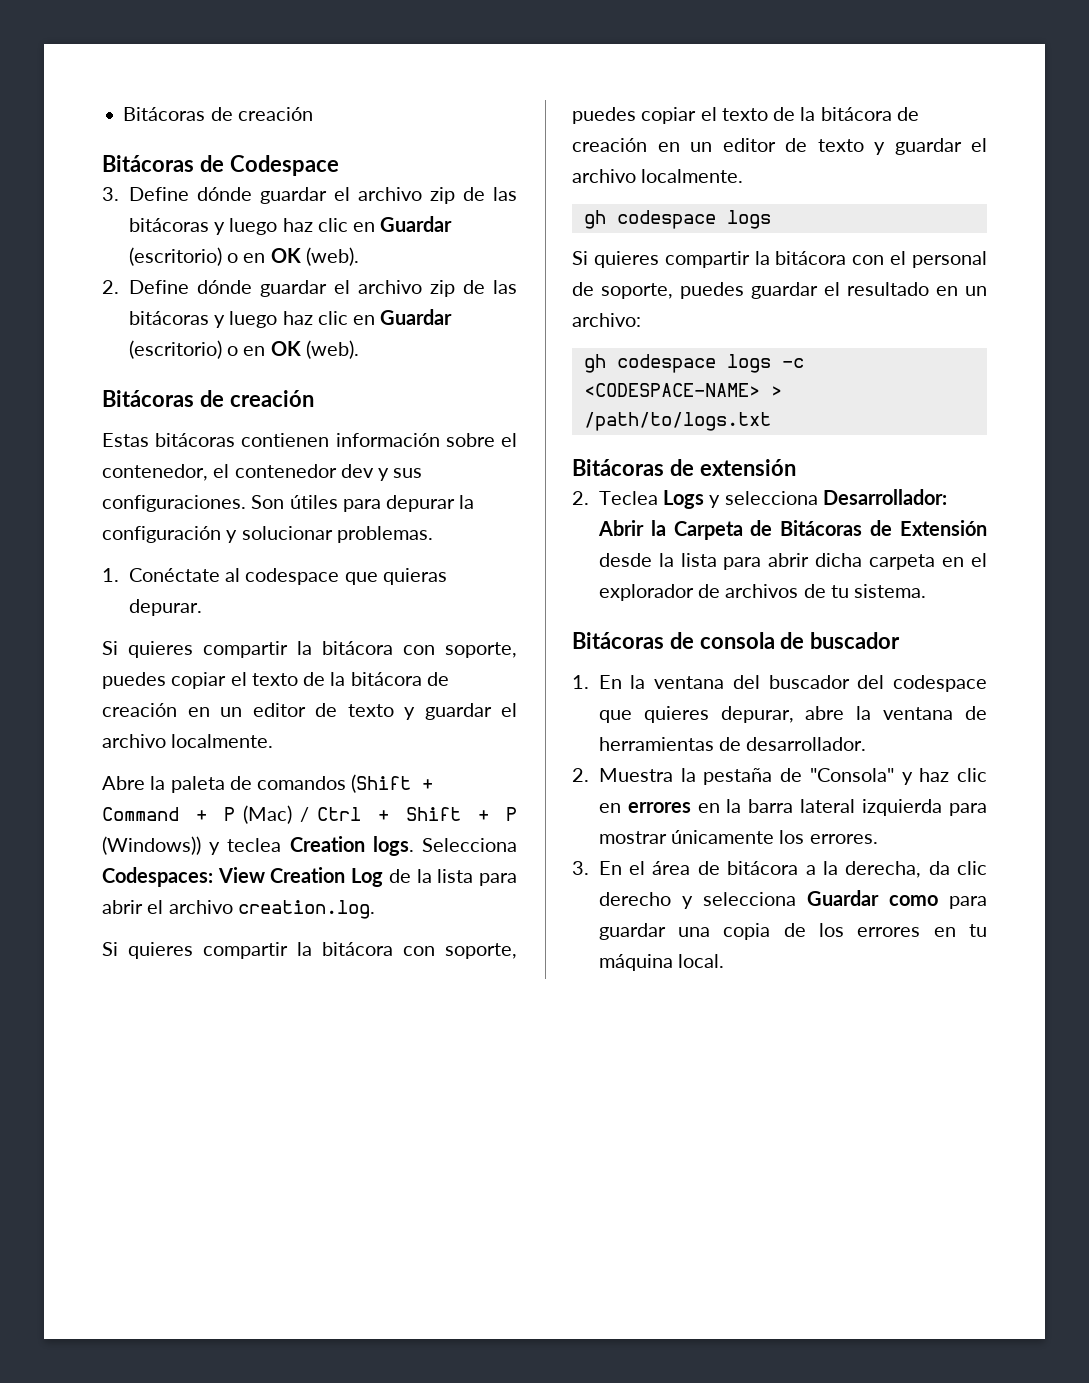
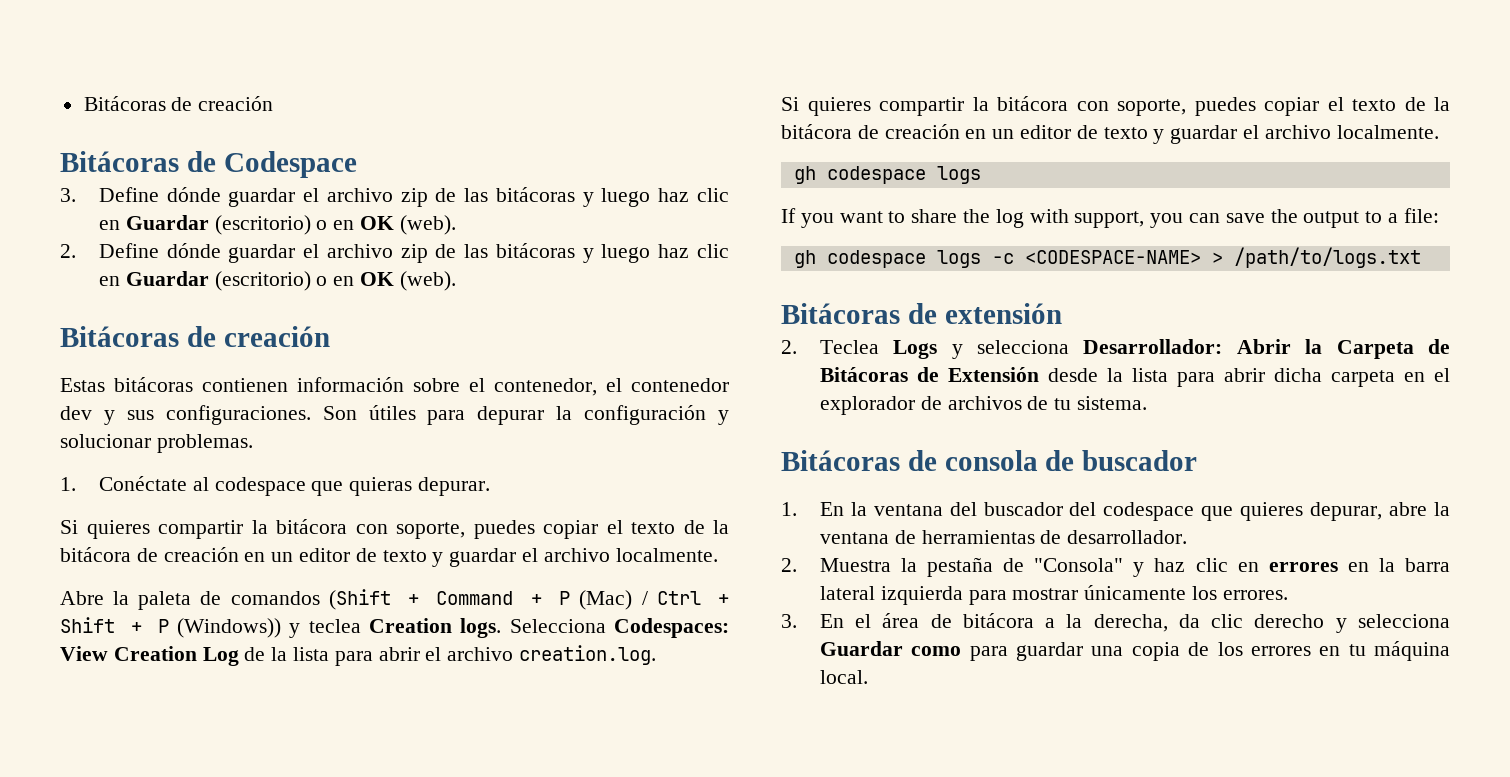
- Si quieres compartir la bitácora con el personal de soporte, puedes guardar el resultado en un archivo:
+ If you want to share the log with support, you can save the output to a file:

